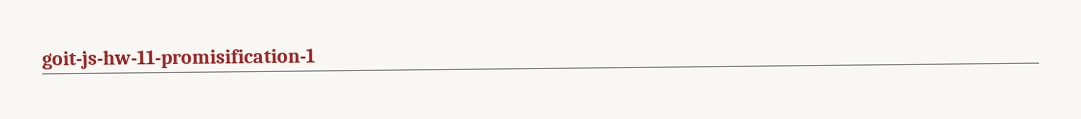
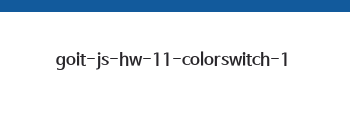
- goit-js-hw-11-promisification-1
+ goit-js-hw-11-colorswitch-1

